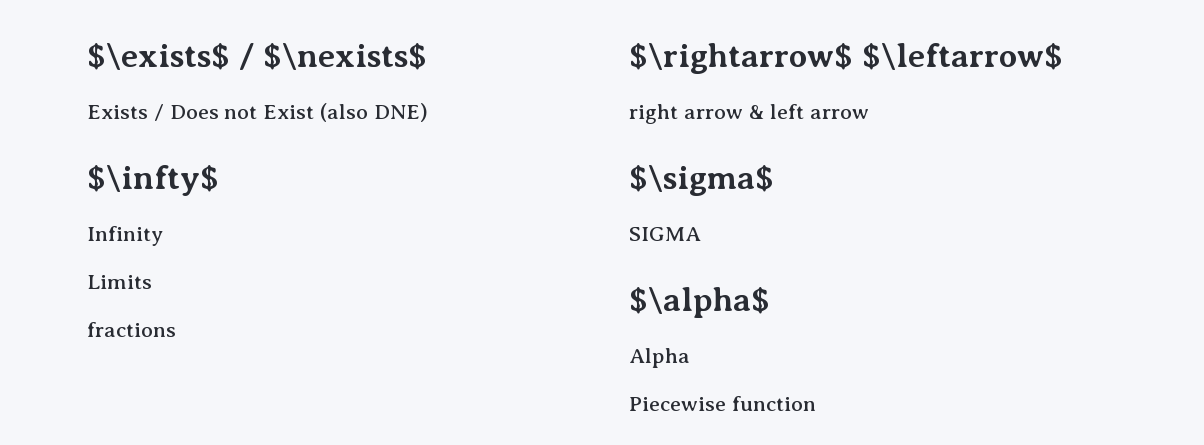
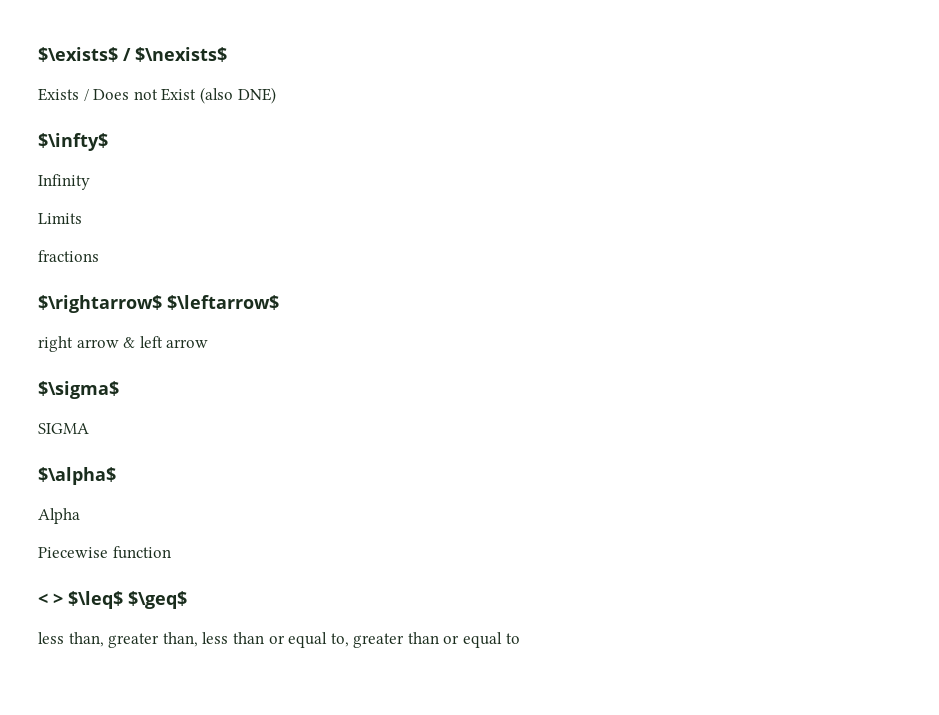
+ < > $\leq$ $\geq$
+ less than, greater than, less than or equal to, greater than or equal to

